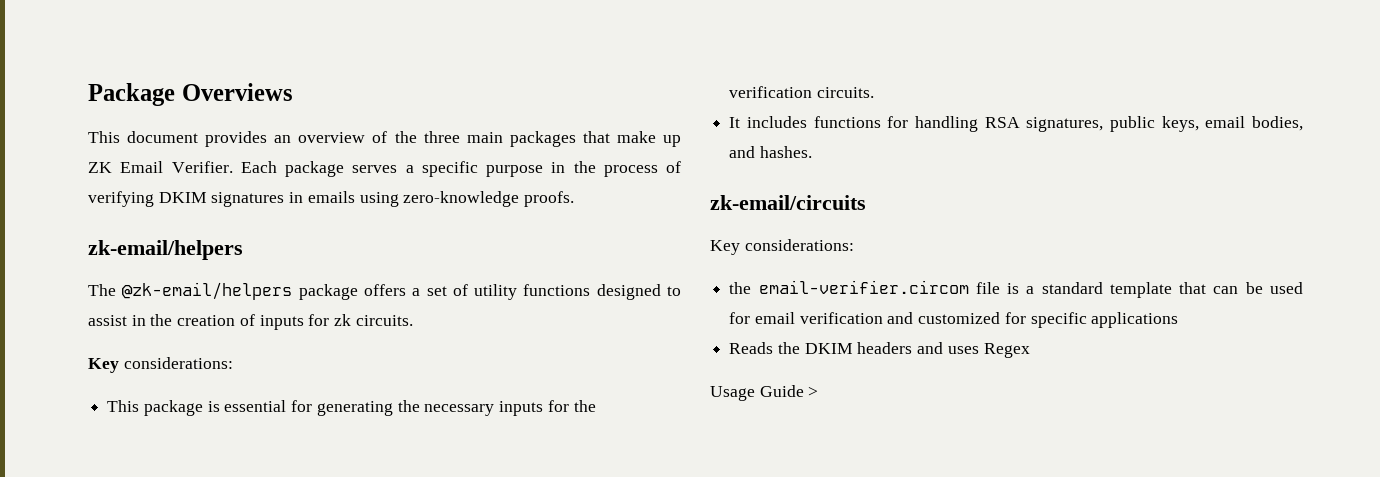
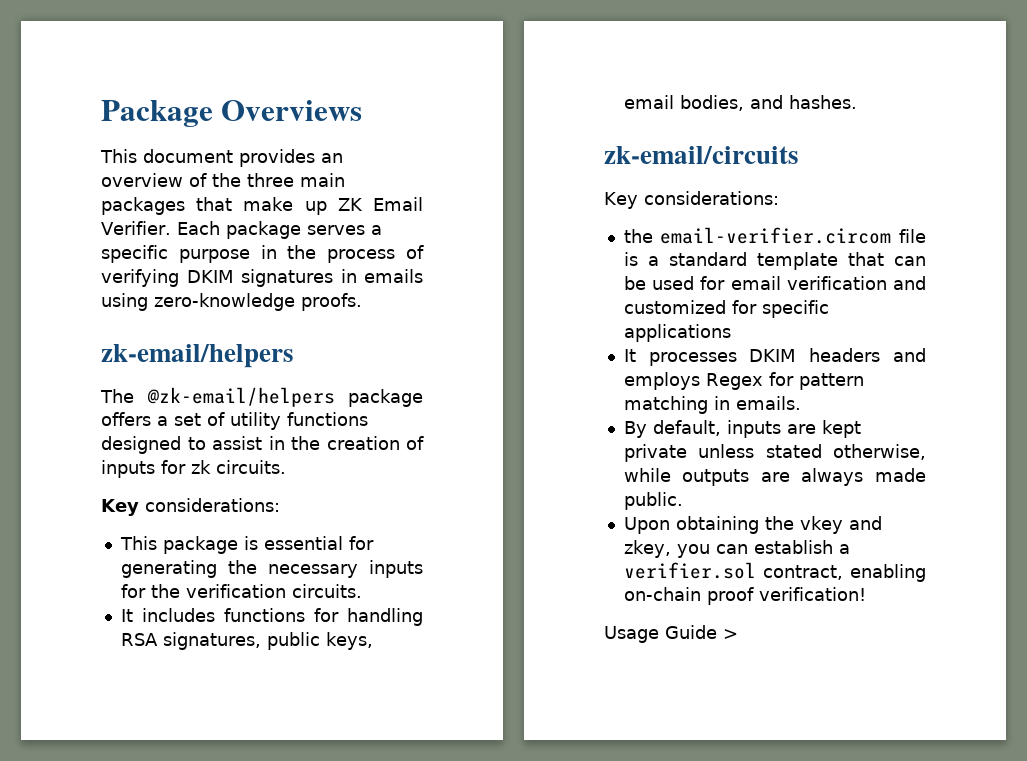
- Reads the DKIM headers and uses Regex
+ It processes DKIM headers and employs Regex for pattern matching in emails.
+ By default, inputs are kept private unless stated otherwise, while outputs are always made public.
+ Upon obtaining the vkey and zkey, you can establish a verifier.sol contract, enabling on-chain proof verification!

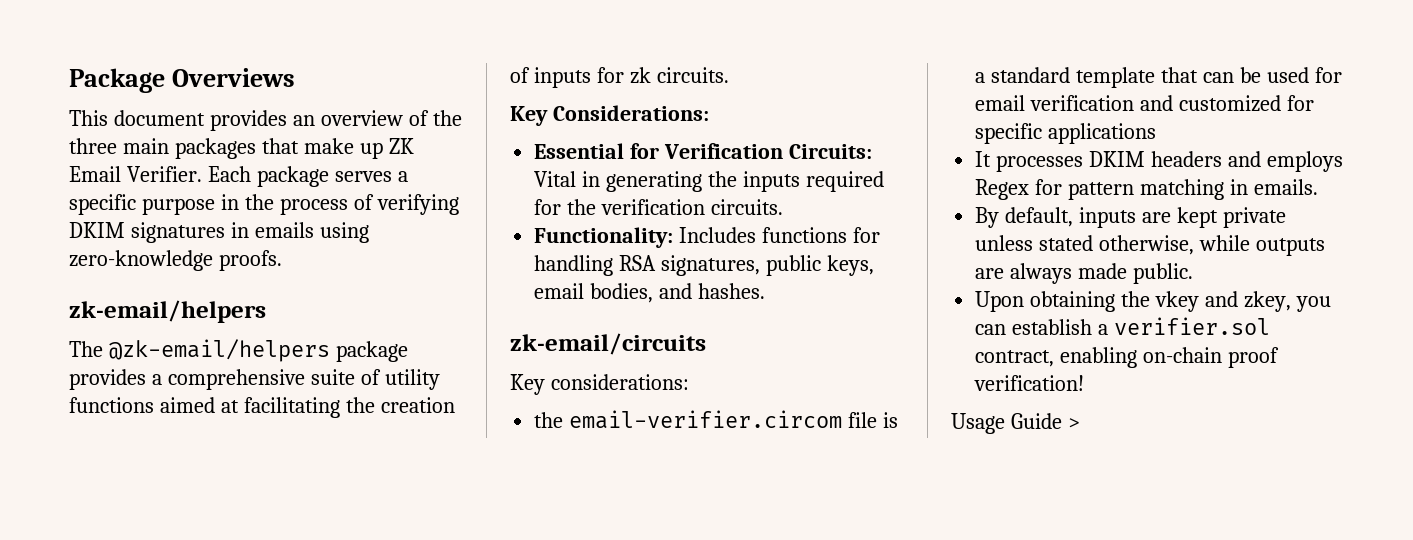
- The @zk-email/helpers package offers a set of utility functions designed to assist in the creation of inputs for zk circuits.
- Key considerations:
- This package is essential for generating the necessary inputs for the verification circuits.
+ The @zk-email/helpers package provides a comprehensive suite of utility functions aimed at facilitating the creation of inputs for zk circuits.
+ Key Considerations:
+ Essential for Verification Circuits: Vital in generating the inputs required for the verification circuits.
- It includes functions for handling RSA signatures, public keys, email bodies, and hashes.
+ Functionality: Includes functions for handling RSA signatures, public keys, email bodies, and hashes.

